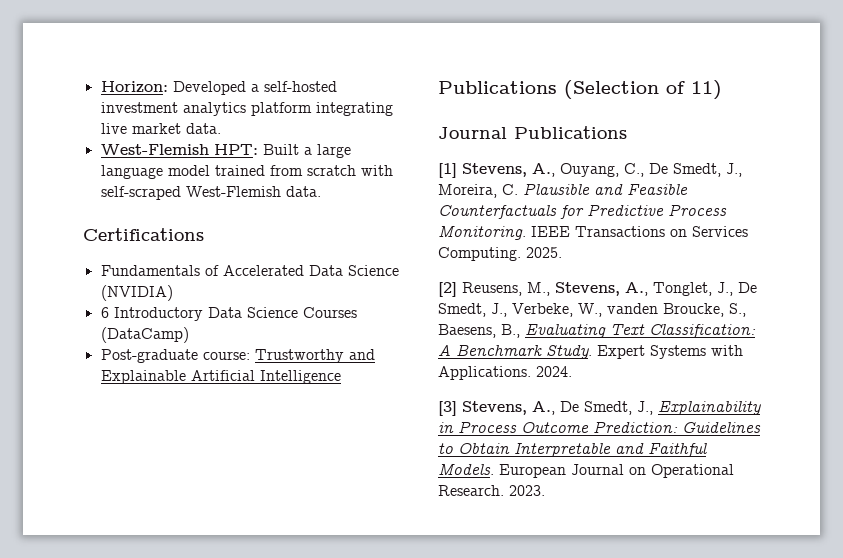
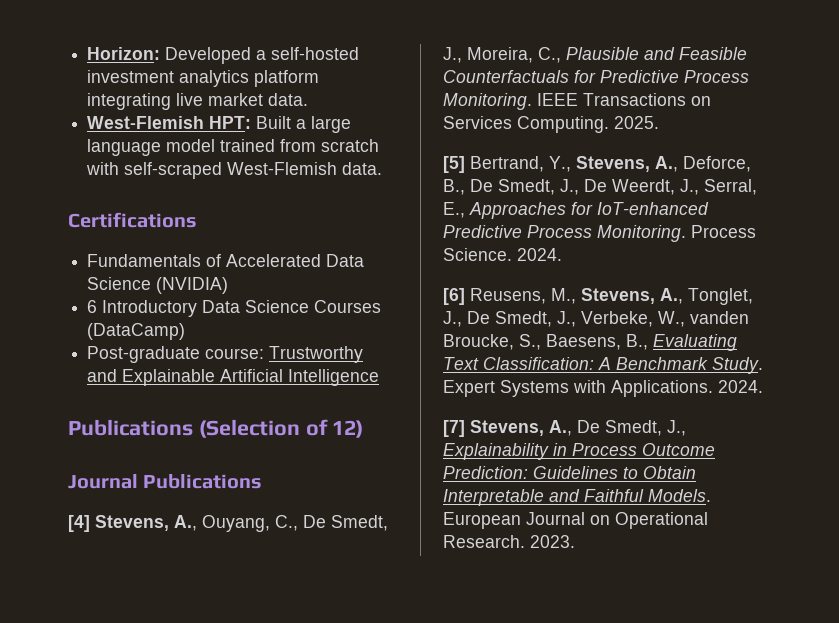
- Publications (Selection of 11)
+ Publications (Selection of 12)
- [1] Stevens, A., Ouyang, C., De Smedt, J., Moreira, C. Plausible and Feasible Counterfactuals for Predictive Process Monitoring.
+ [4] Stevens, A., Ouyang, C., De Smedt, J., Moreira, C., Plausible and Feasible Counterfactuals for Predictive Process Monitoring.
- [2] Reusens, M., Stevens, A., Tonglet, J., De Smedt, J., Verbeke, W., vanden Broucke, S., Baesens, B., Evaluating Text Classification: A Benchmark Study.
+ [5] Bertrand, Y., Stevens, A., Deforce, B., De Smedt, J., De Weerdt, J., Serral, E., Approaches for IoT-enhanced Predictive Process Monitoring. Process Science. 2024.
+ [6] Reusens, M., Stevens, A., Tonglet, J., De Smedt, J., Verbeke, W., vanden Broucke, S., Baesens, B., Evaluating Text Classification: A Benchmark Study.
- [3] Stevens, A., De Smedt, J., Explainability in Process Outcome Prediction: Guidelines to Obtain Interpretable and Faithful Models.
+ [7] Stevens, A., De Smedt, J., Explainability in Process Outcome Prediction: Guidelines to Obtain Interpretable and Faithful Models.

